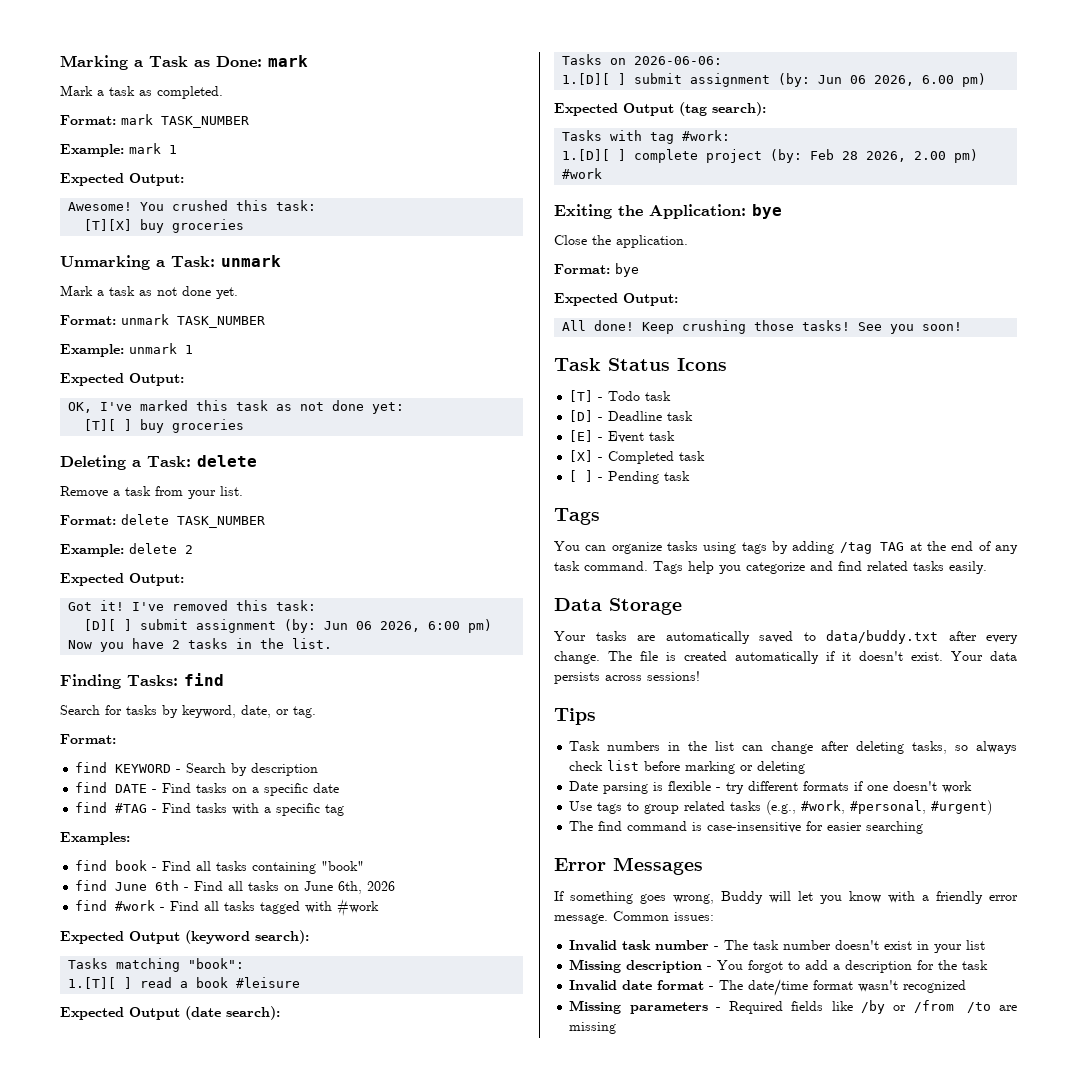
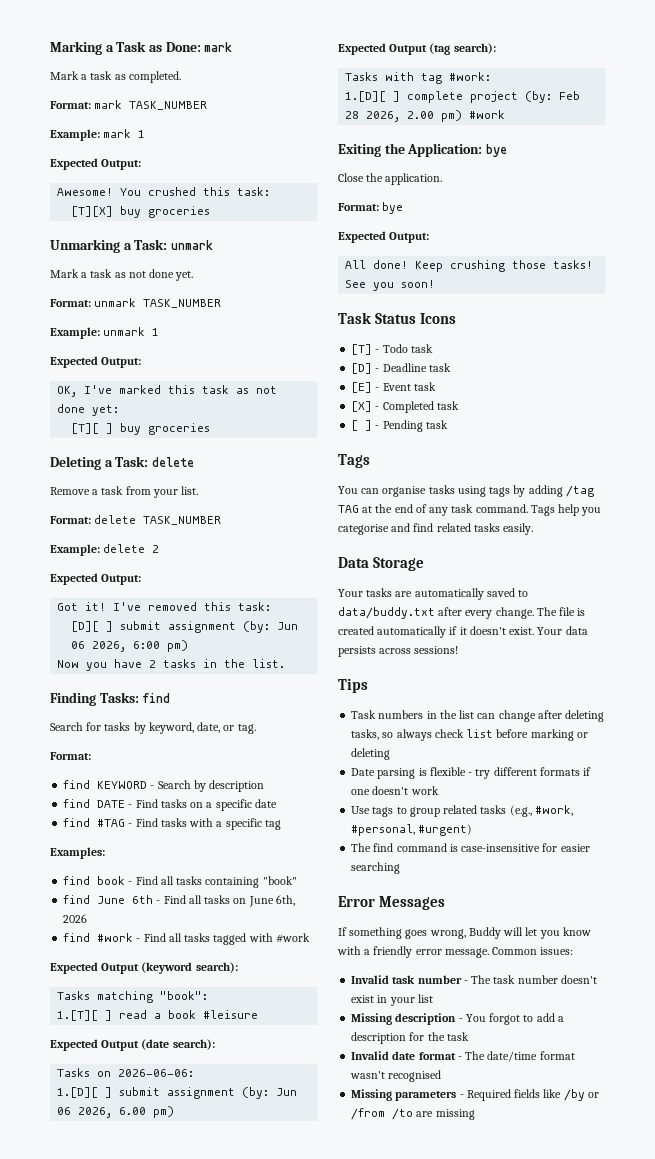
- You can organize tasks using tags by adding /tag TAG at the end of any task command.
+ You can organise tasks using tags by adding /tag TAG at the end of any task command.
- Tags help you categorize and find related tasks easily.
+ Tags help you categorise and find related tasks easily.
- Invalid date format - The date/time format wasn't recognized
+ Invalid date format - The date/time format wasn't recognised

